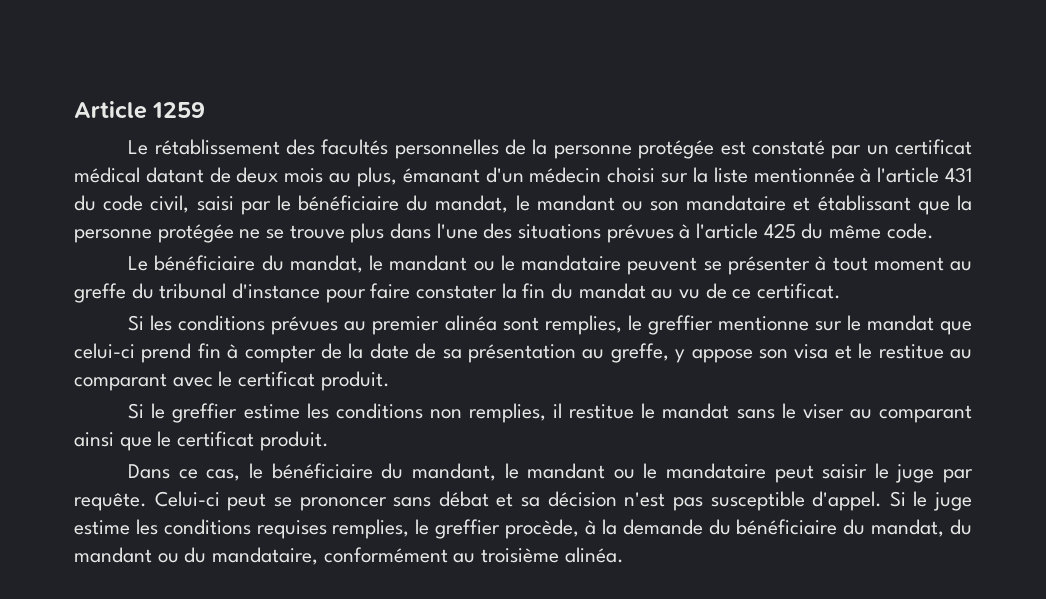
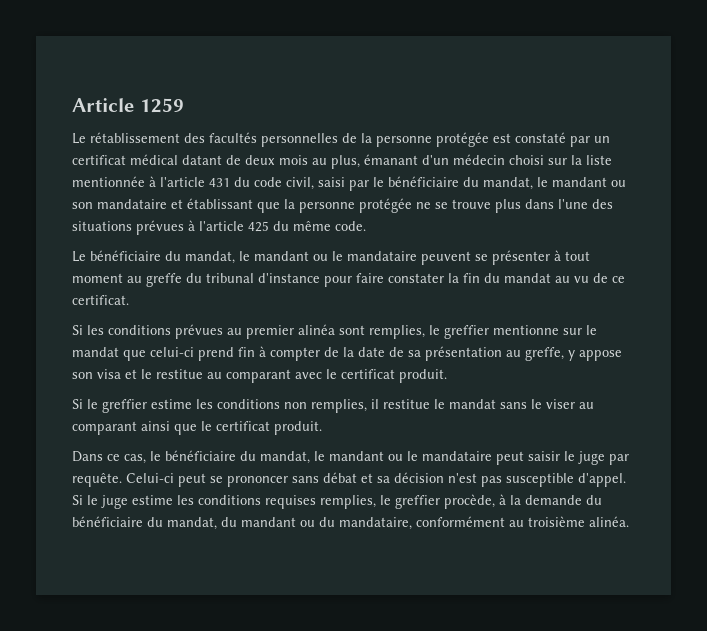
- Dans ce cas, le bénéficiaire du mandant, le mandant ou le mandataire peut saisir le juge par requête.
+ Dans ce cas, le bénéficiaire du mandat, le mandant ou le mandataire peut saisir le juge par requête.

